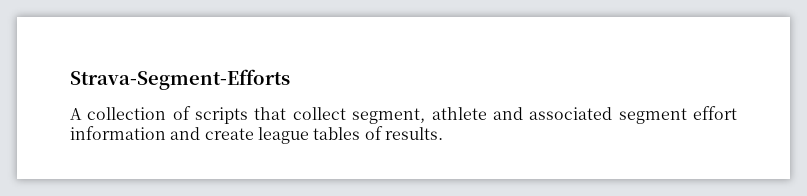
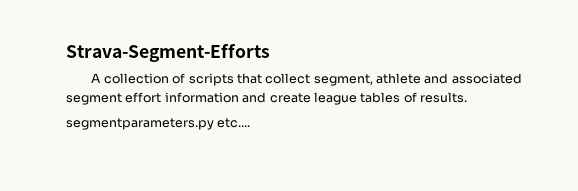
+ segmentparameters.py etc....

